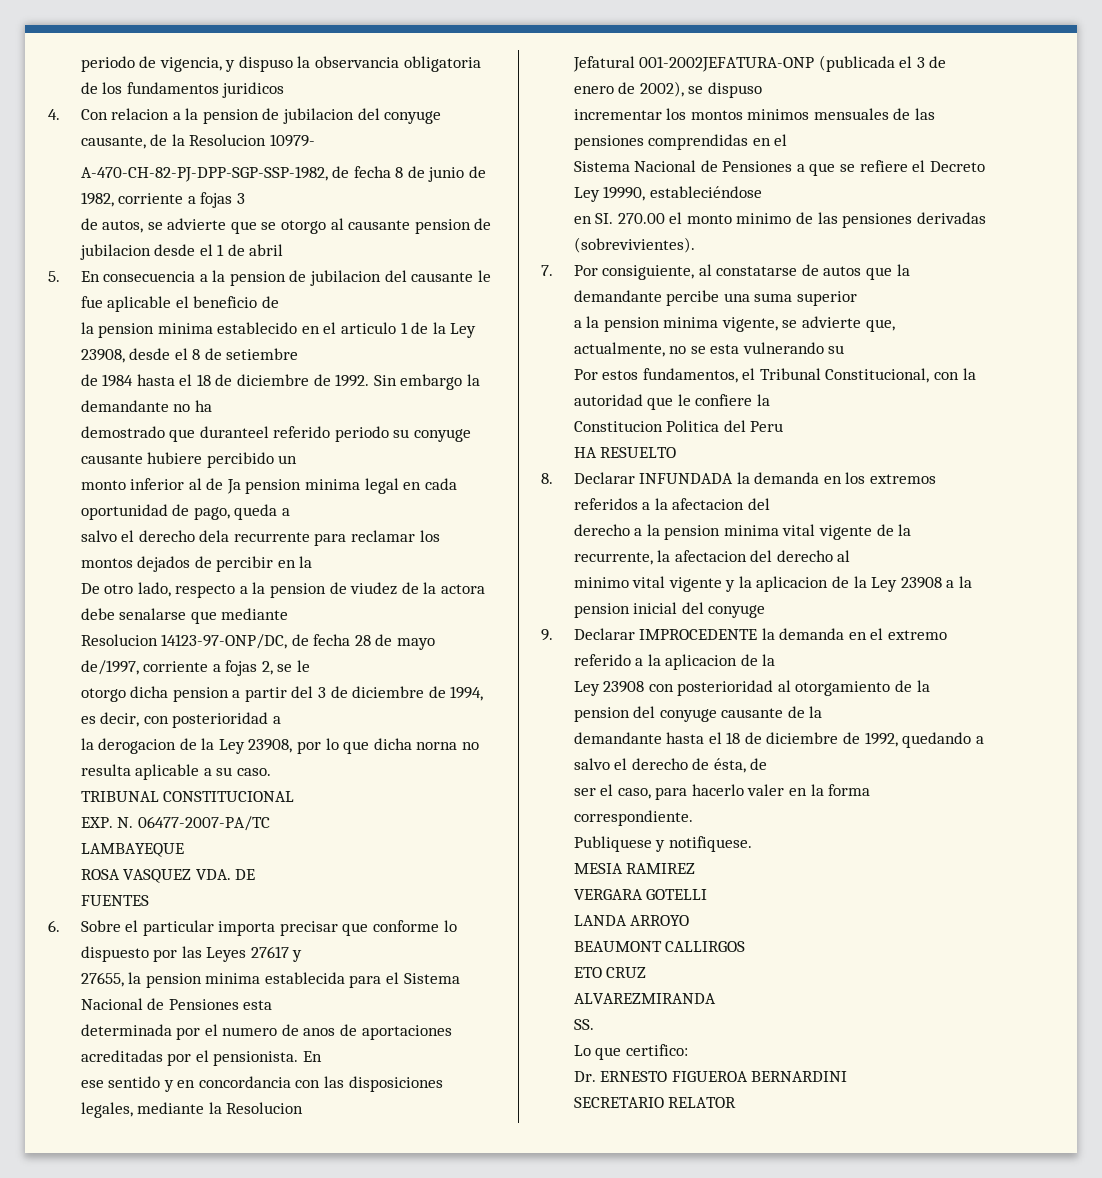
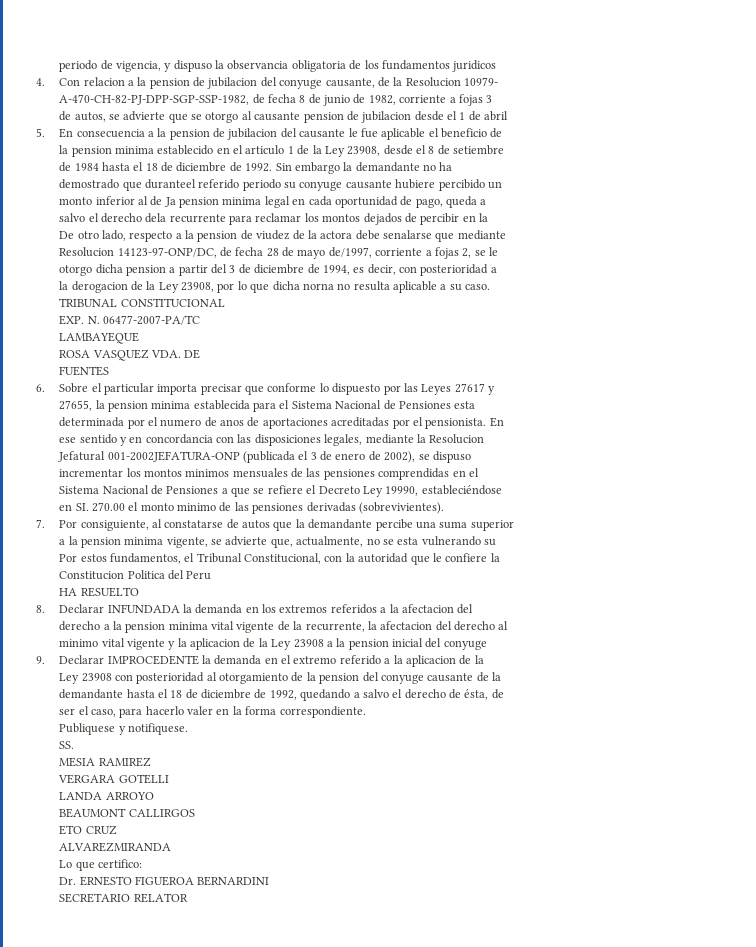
+ SS.
- SS.

